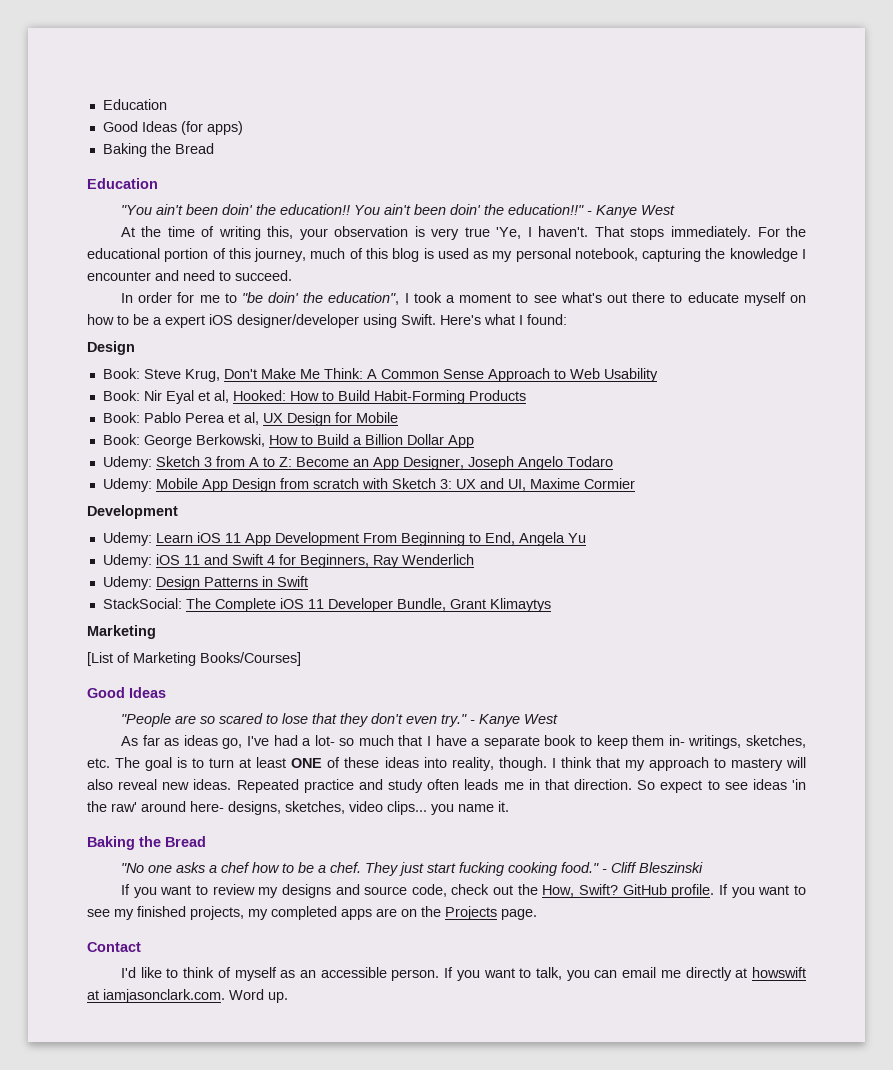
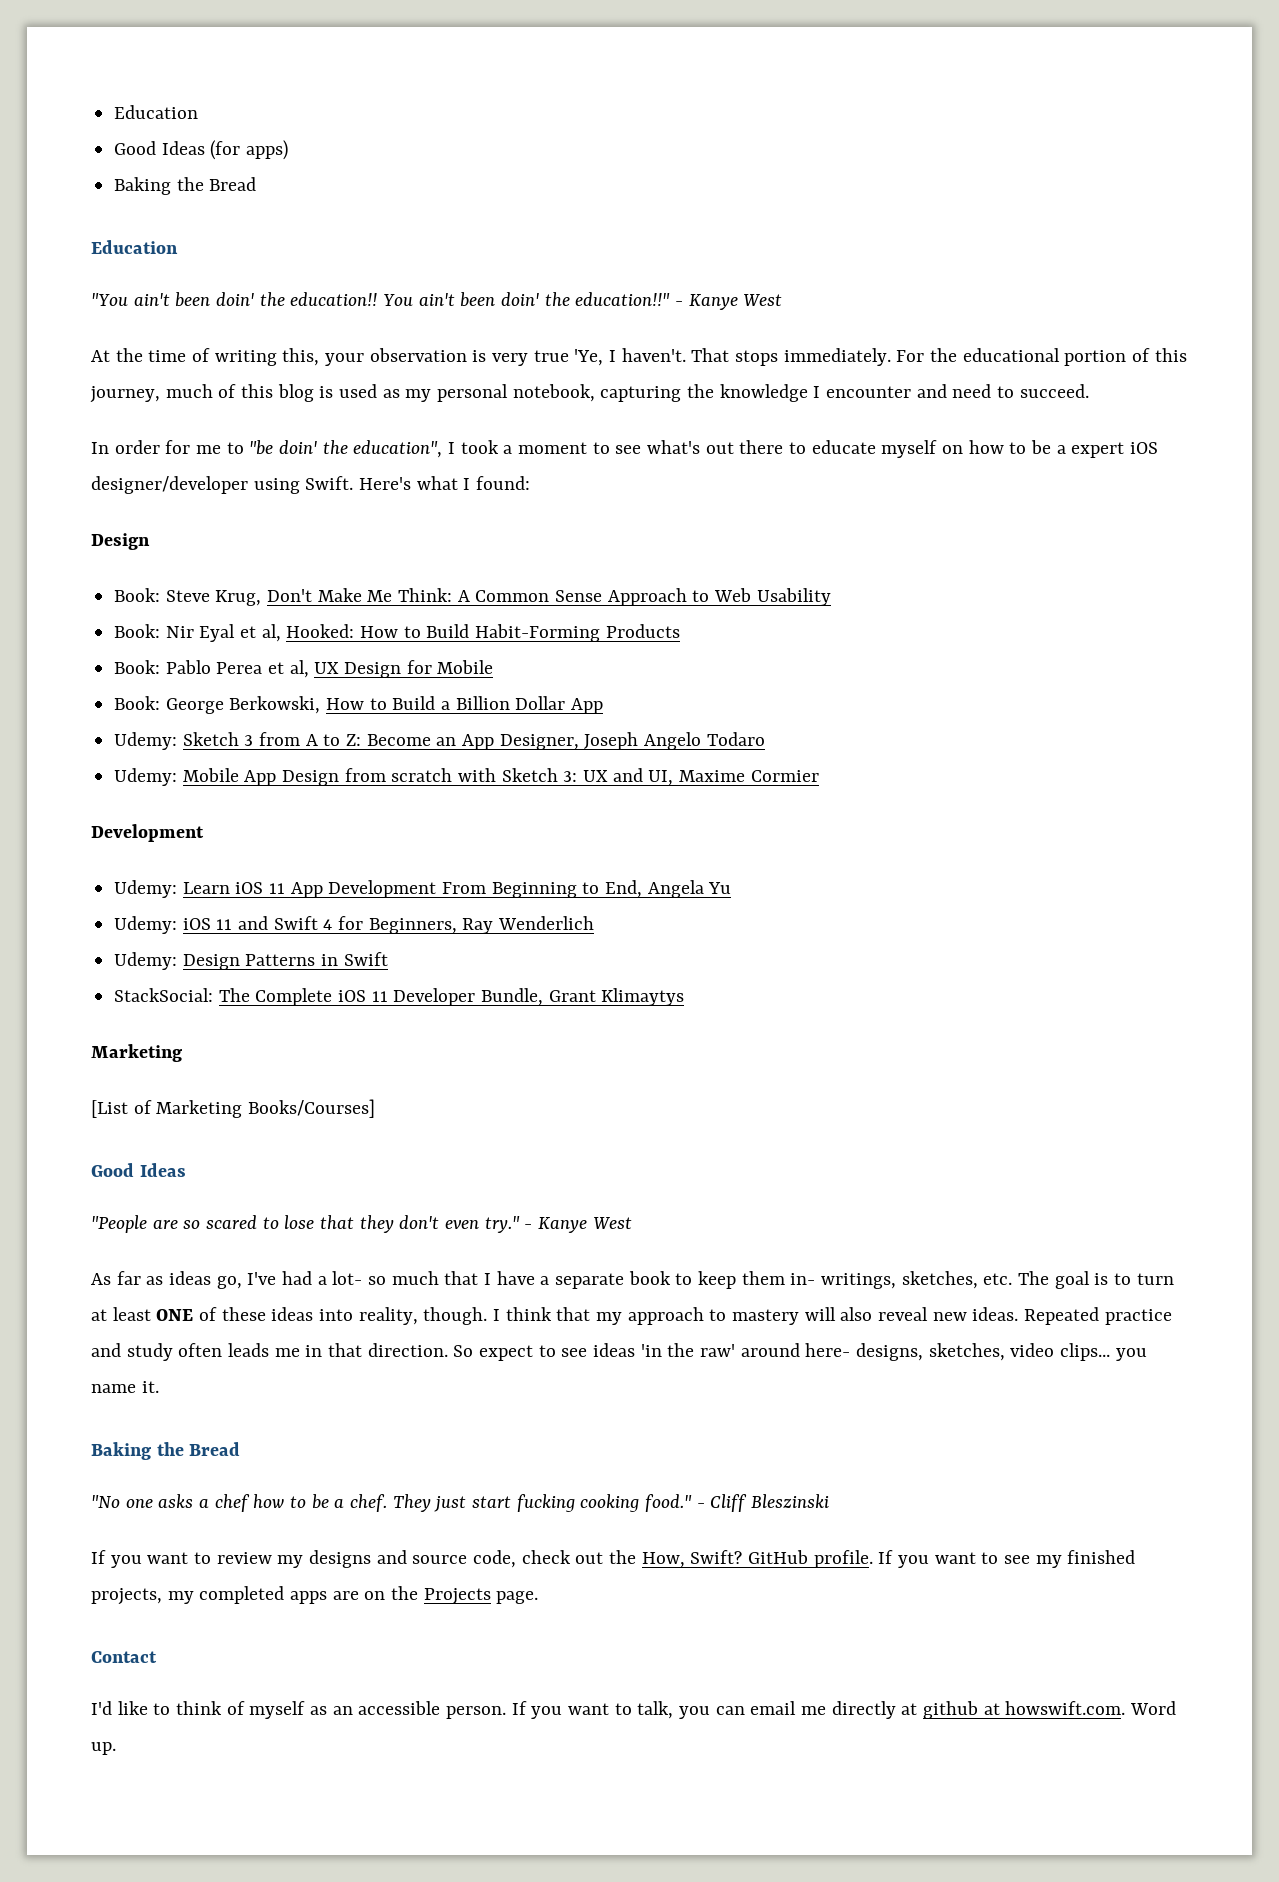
- If you want to talk, you can email me directly at howswift at iamjasonclark.com. Word up.
+ If you want to talk, you can email me directly at github at howswift.com. Word up.

